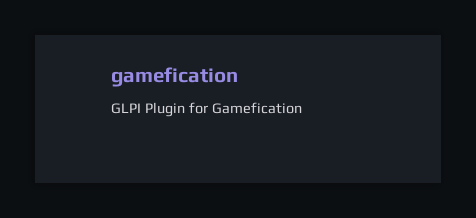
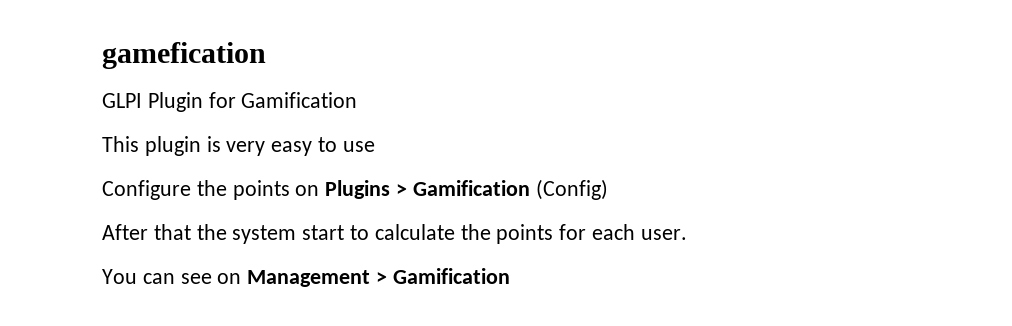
- GLPI Plugin for Gamefication
+ GLPI Plugin for Gamification
+ This plugin is very easy to use
+ Configure the points on Plugins > Gamification (Config)
+ After that the system start to calculate the points for each user.
+ You can see on Management > Gamification

